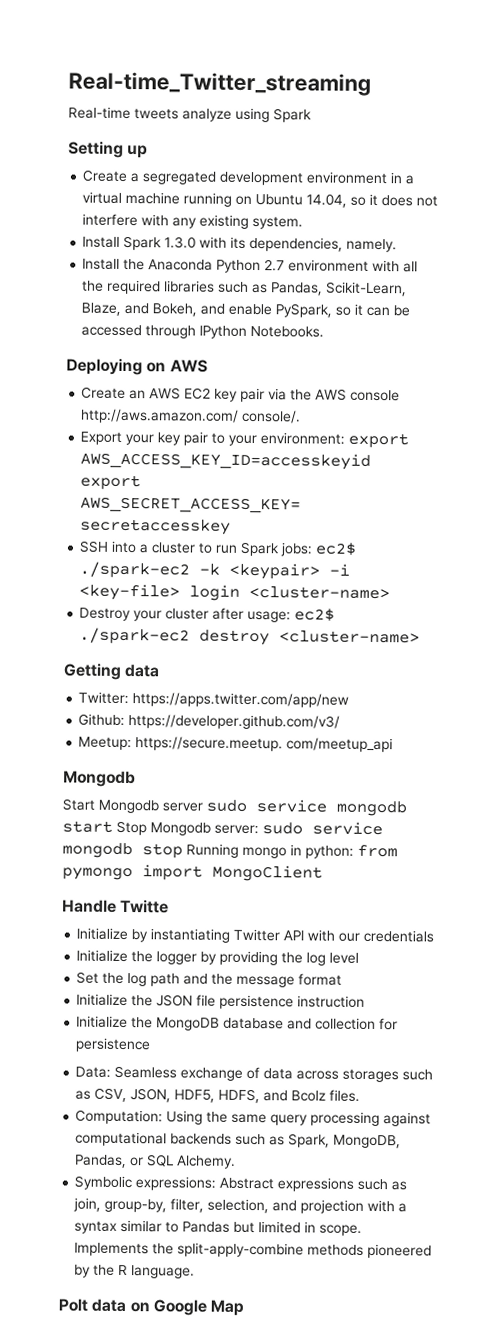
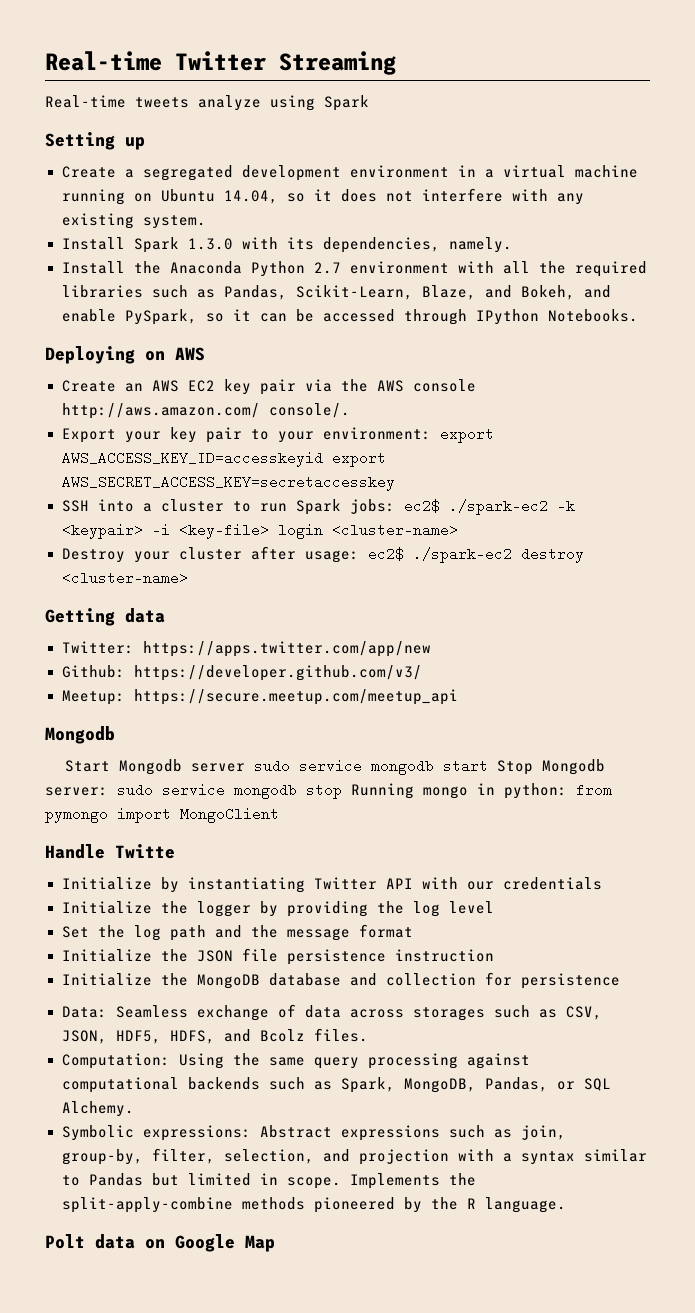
- Real-time_Twitter_streaming
+ Real-time Twitter Streaming
- Meetup: https://secure.meetup. com/meetup_api
+ Meetup: https://secure.meetup.com/meetup_api

